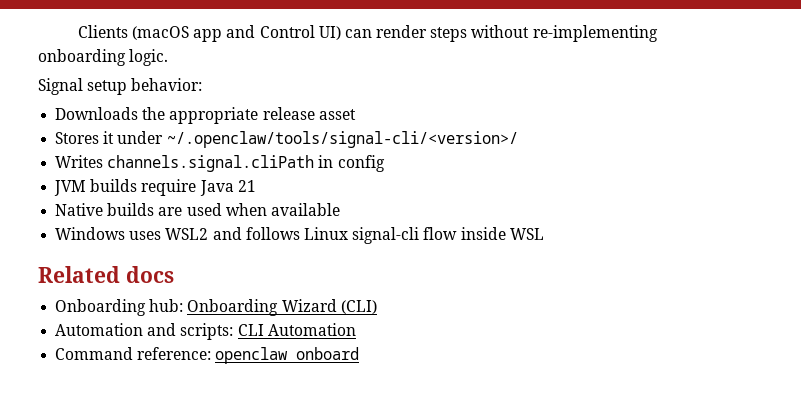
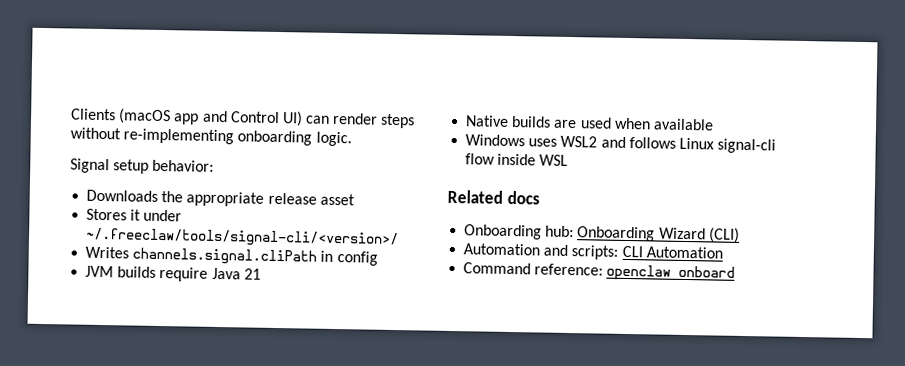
- Stores it under ~/.openclaw/tools/signal-cli/<version>/
+ Stores it under ~/.freeclaw/tools/signal-cli/<version>/

